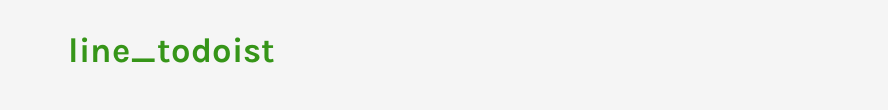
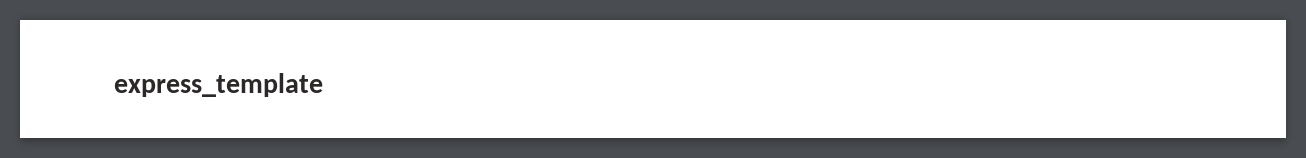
- line_todoist
+ express_template

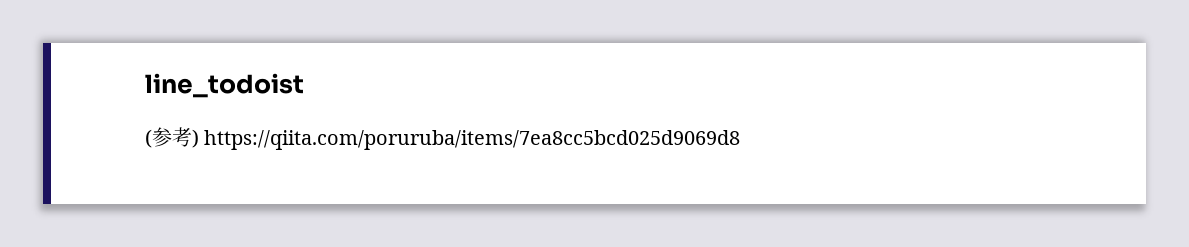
- express_template
+ line_todoist
+ (参考) https://qiita.com/poruruba/items/7ea8cc5bcd025d9069d8

